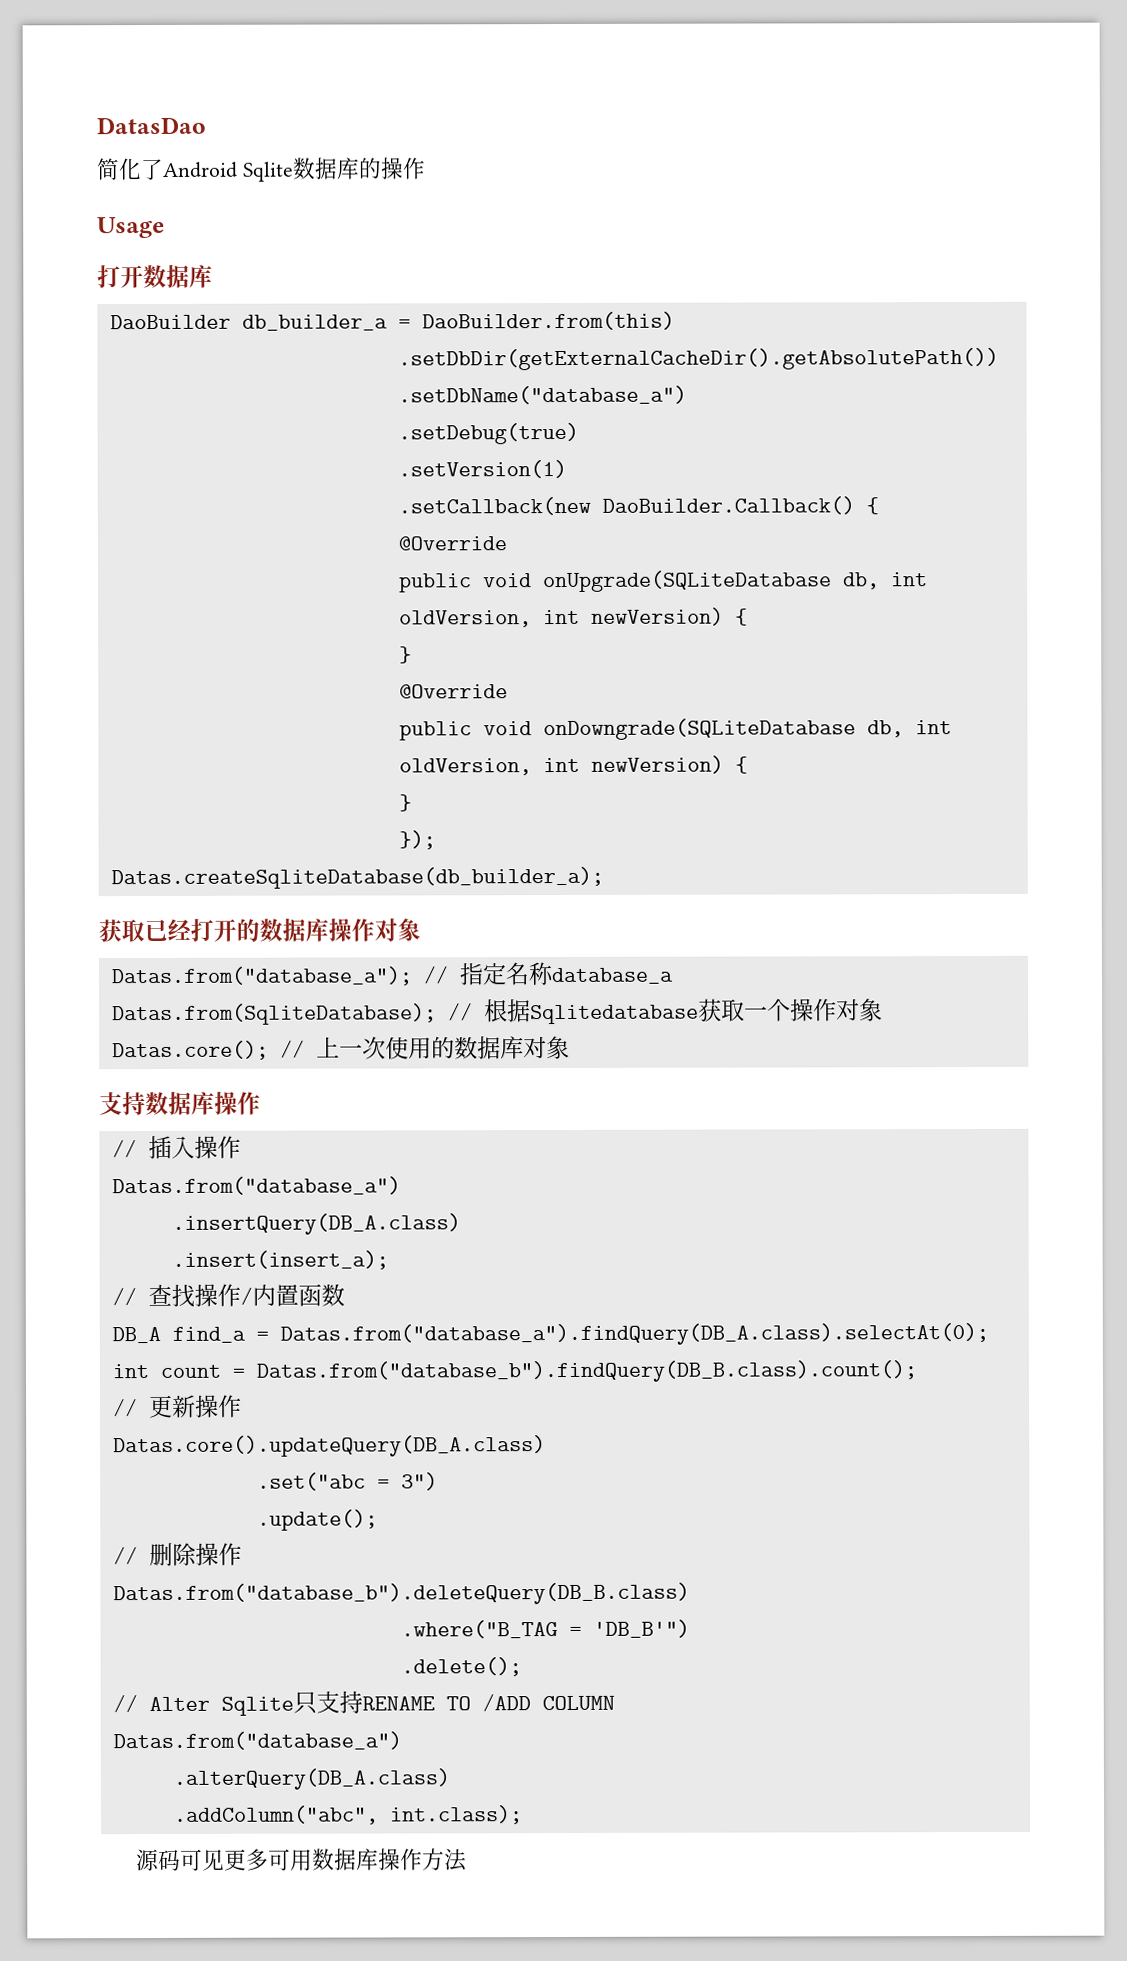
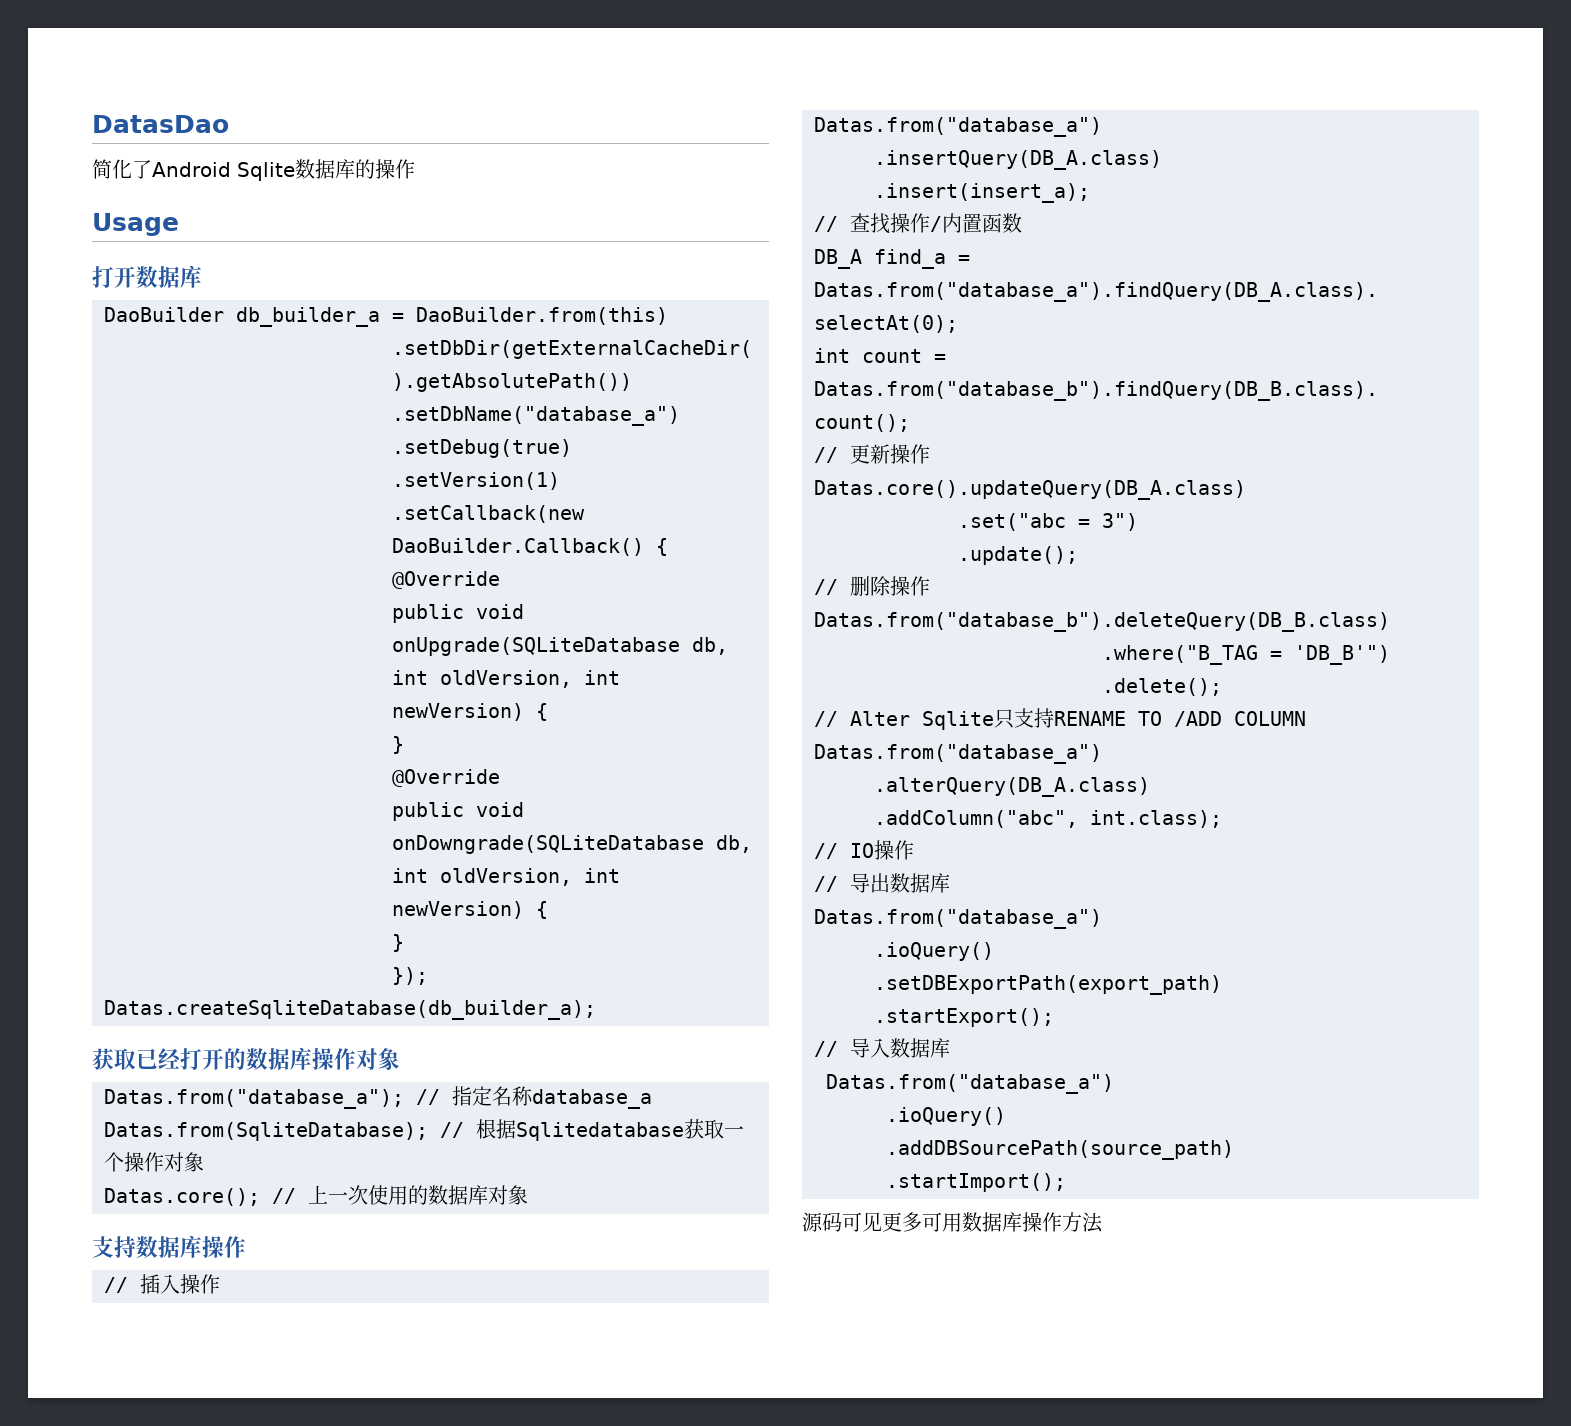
+ // IO操作
+ // 导出数据库
+ Datas.from("database_a")
+ .ioQuery()
+ .setDBExportPath(export_path)
+ .startExport();
+ // 导入数据库
+ Datas.from("database_a")
+ .ioQuery()
+ .addDBSourcePath(source_path)
+ .startImport();

